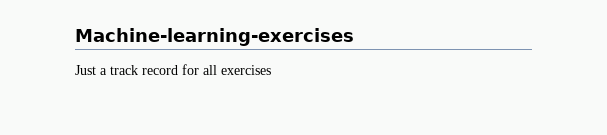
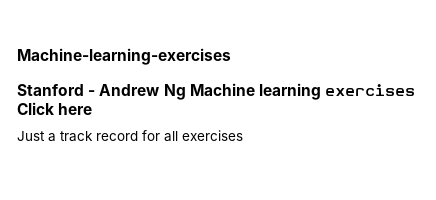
+ Stanford - Andrew Ng Machine learning exercises Click here

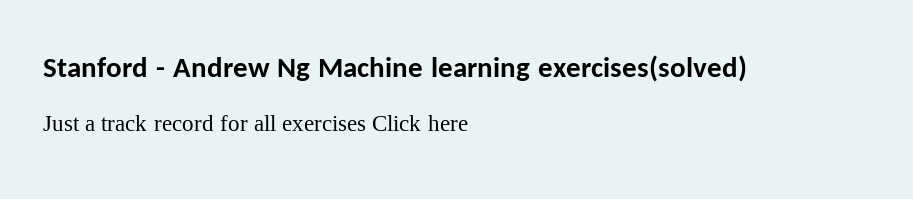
- Machine-learning-exercises
- Stanford - Andrew Ng Machine learning exercises Click here
+ Stanford - Andrew Ng Machine learning exercises(solved)
- Just a track record for all exercises
+ Just a track record for all exercises Click here

